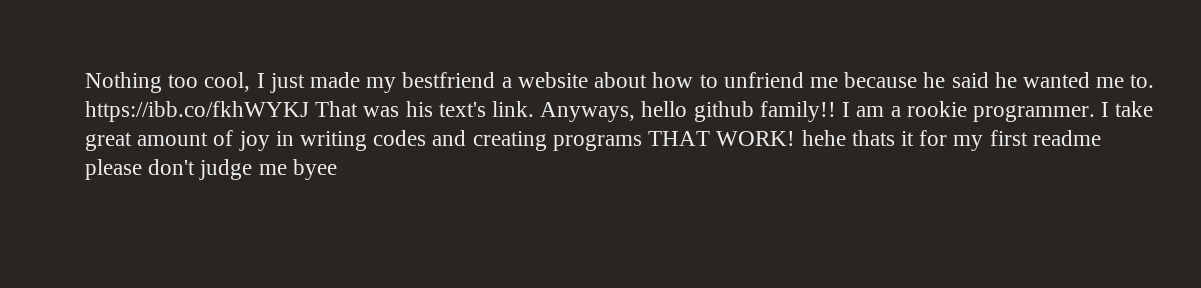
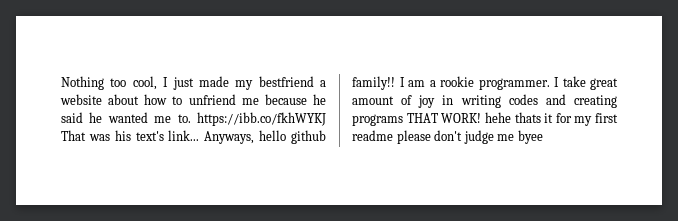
- Nothing too cool, I just made my bestfriend a website about how to unfriend me because he said he wanted me to. https://ibb.co/fkhWYKJ That was his text's link.
+ Nothing too cool, I just made my bestfriend a website about how to unfriend me because he said he wanted me to. https://ibb.co/fkhWYKJ That was his text's link...

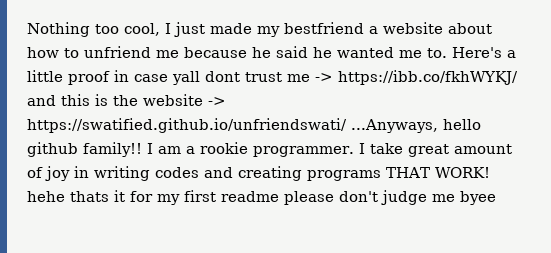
- Nothing too cool, I just made my bestfriend a website about how to unfriend me because he said he wanted me to. https://ibb.co/fkhWYKJ That was his text's link... Anyways, hello github family!!
+ Nothing too cool, I just made my bestfriend a website about how to unfriend me because he said he wanted me to. Here's a little proof in case yall dont trust me -> https://ibb.co/fkhWYKJ/ and this is the website -> https://swatified.github.io/unfriendswati/ ...Anyways, hello github family!!

